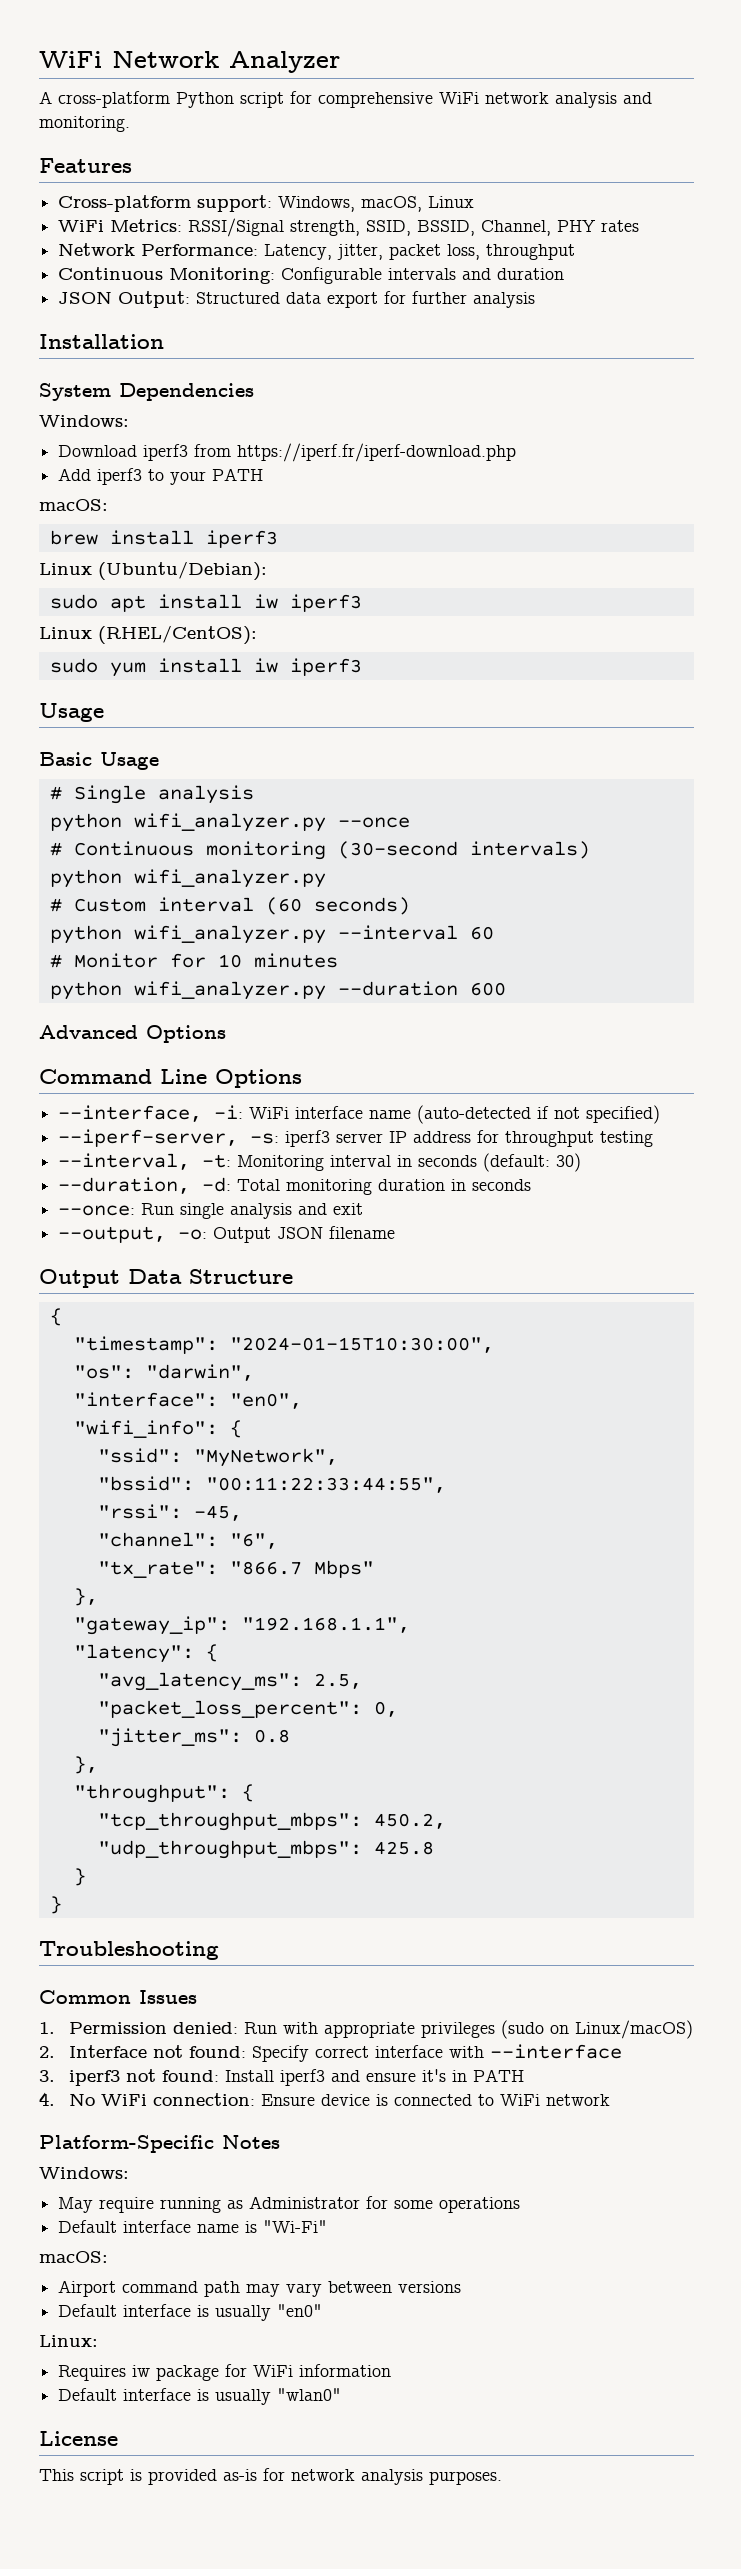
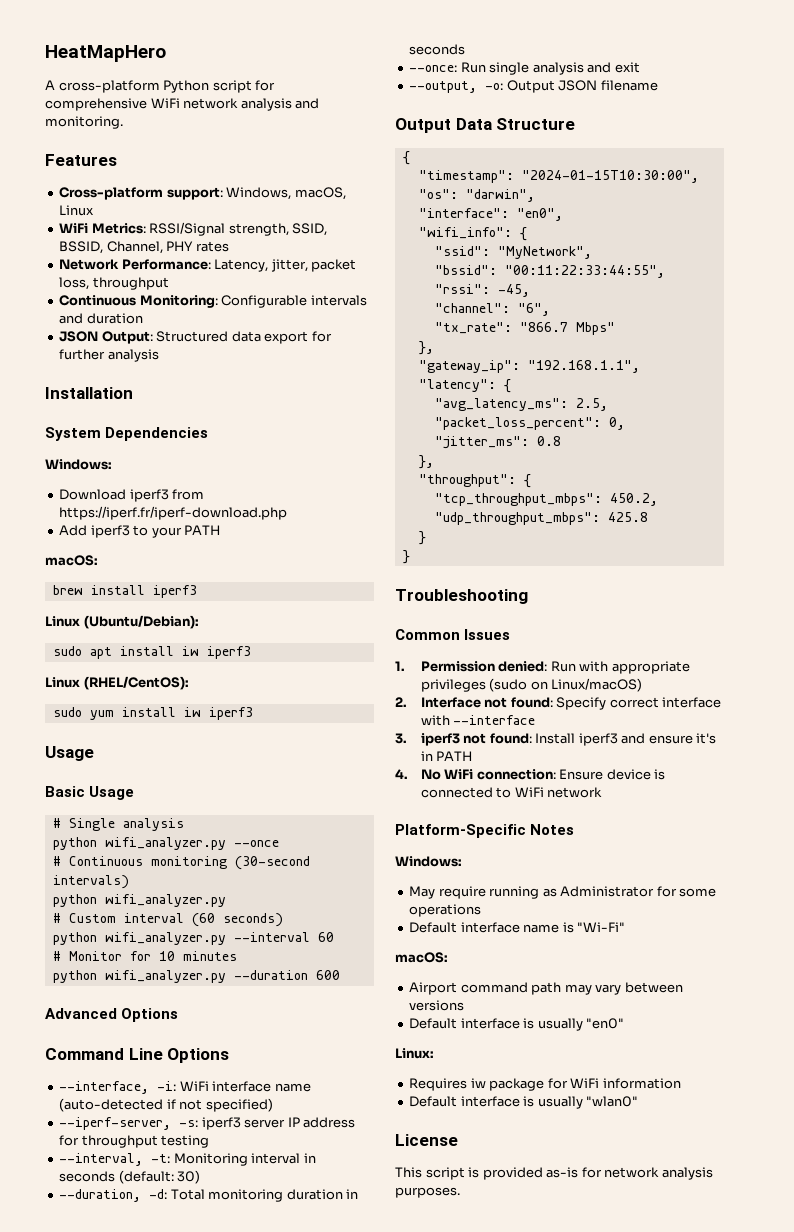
- WiFi Network Analyzer
+ HeatMapHero

